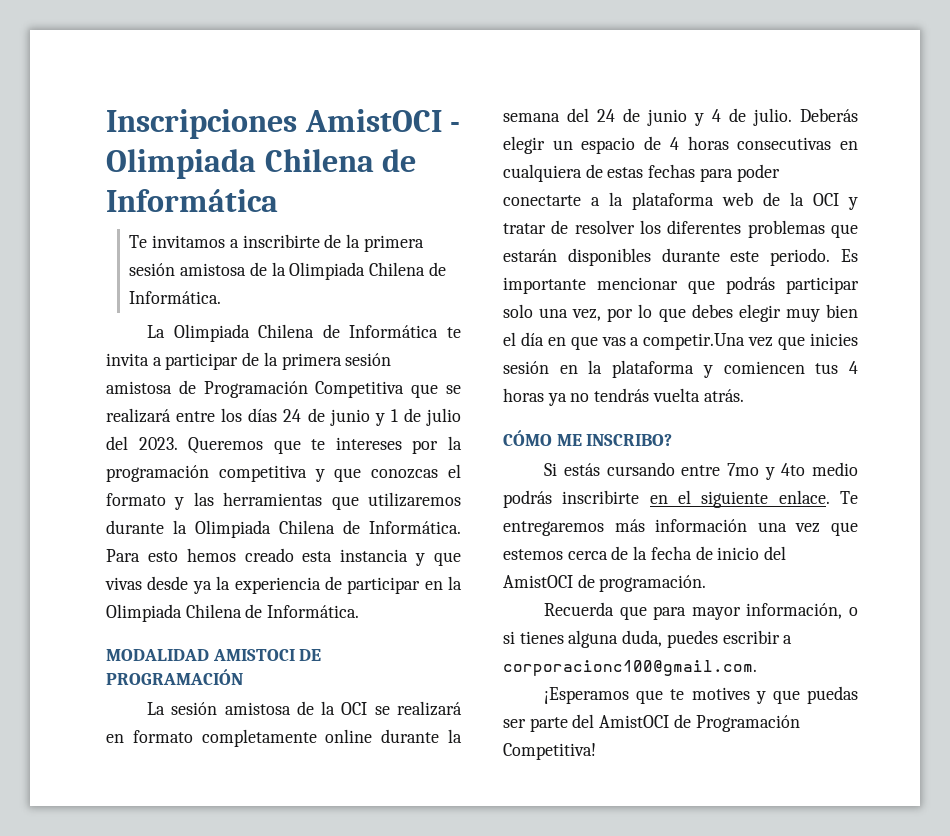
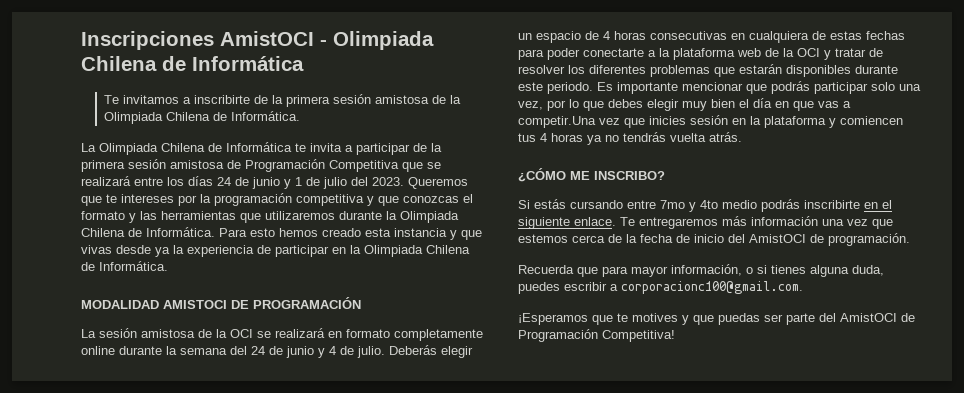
- CÓMO ME INSCRIBO?
+ ¿CÓMO ME INSCRIBO?

